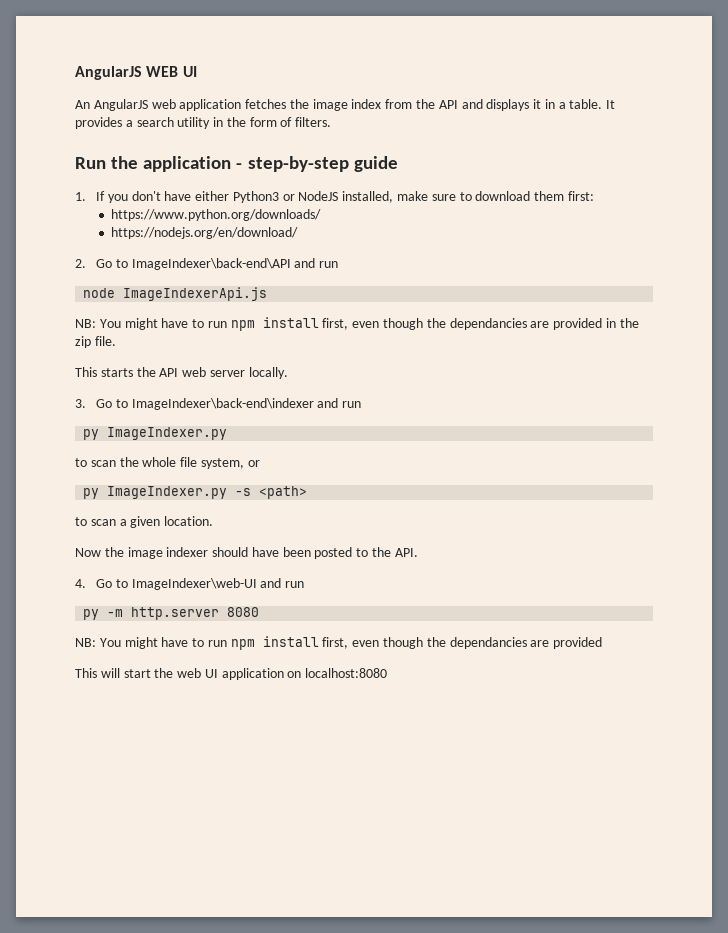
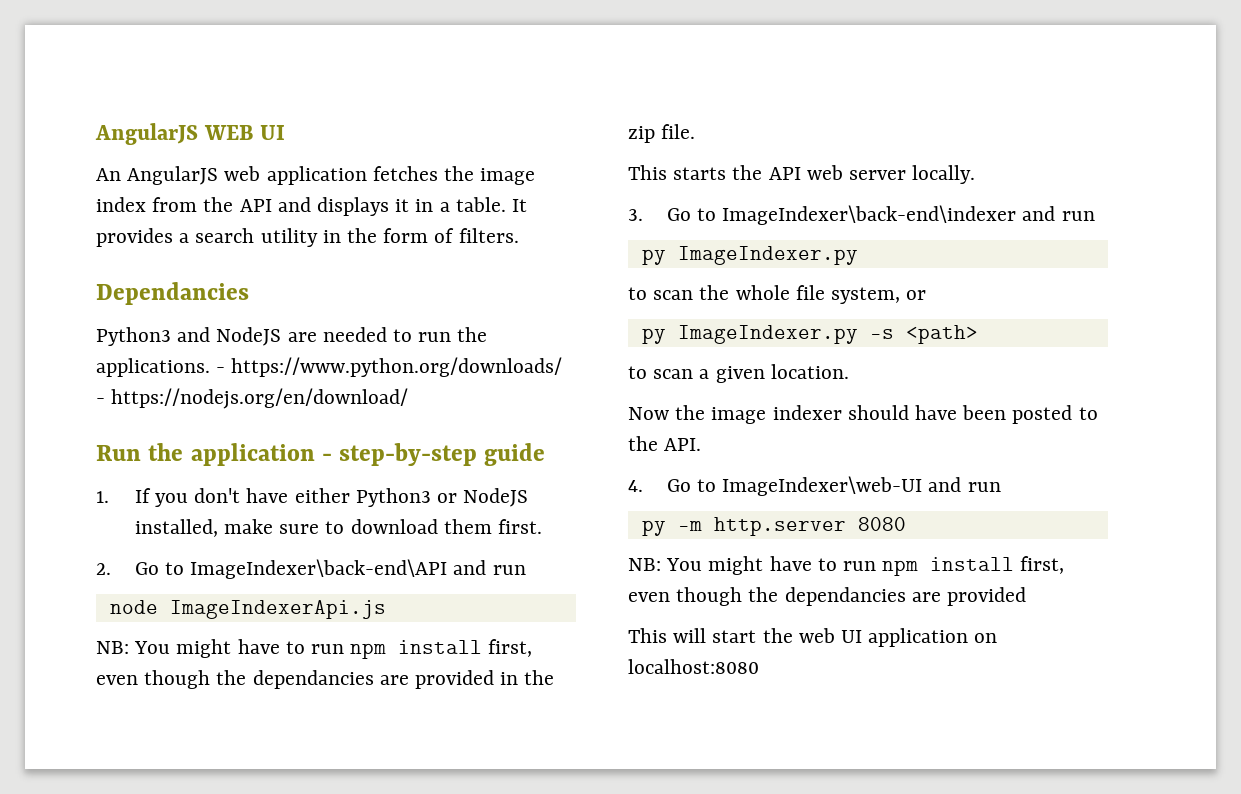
+ Dependancies
+ Python3 and NodeJS are needed to run the applications. - https://www.python.org/downloads/ - https://nodejs.org/en/download/
- 1. If you don't have either Python3 or NodeJS installed, make sure to download them first:
- https://www.python.org/downloads/
- https://nodejs.org/en/download/
+ 1. If you don't have either Python3 or NodeJS installed, make sure to download them first.

